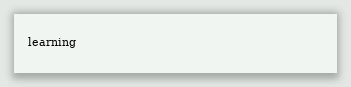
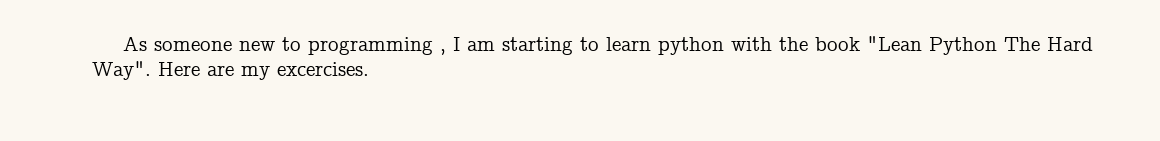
- learning
+ As someone new to programming , I am starting to learn python with the book "Lean Python The Hard Way". Here are my excercises.

